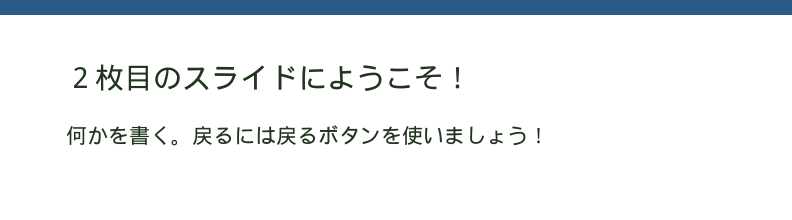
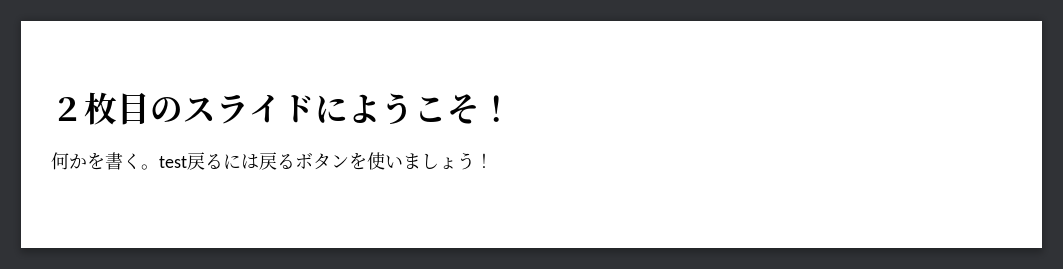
- 何かを書く。戻るには戻るボタンを使いましょう！
+ 何かを書く。test戻るには戻るボタンを使いましょう！

